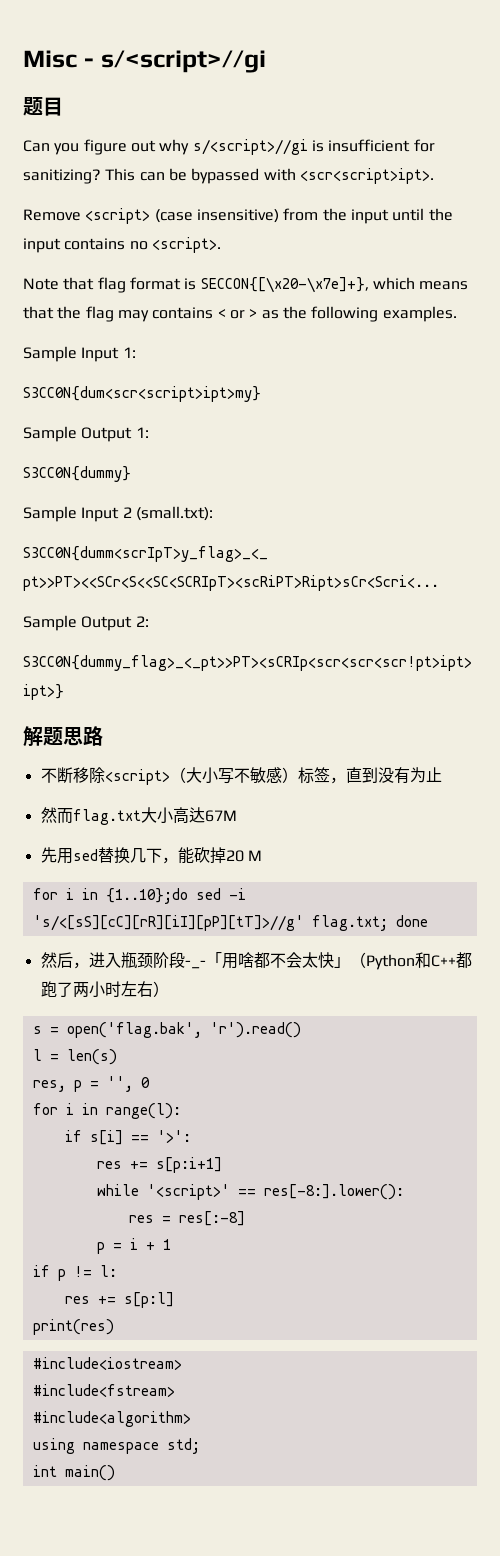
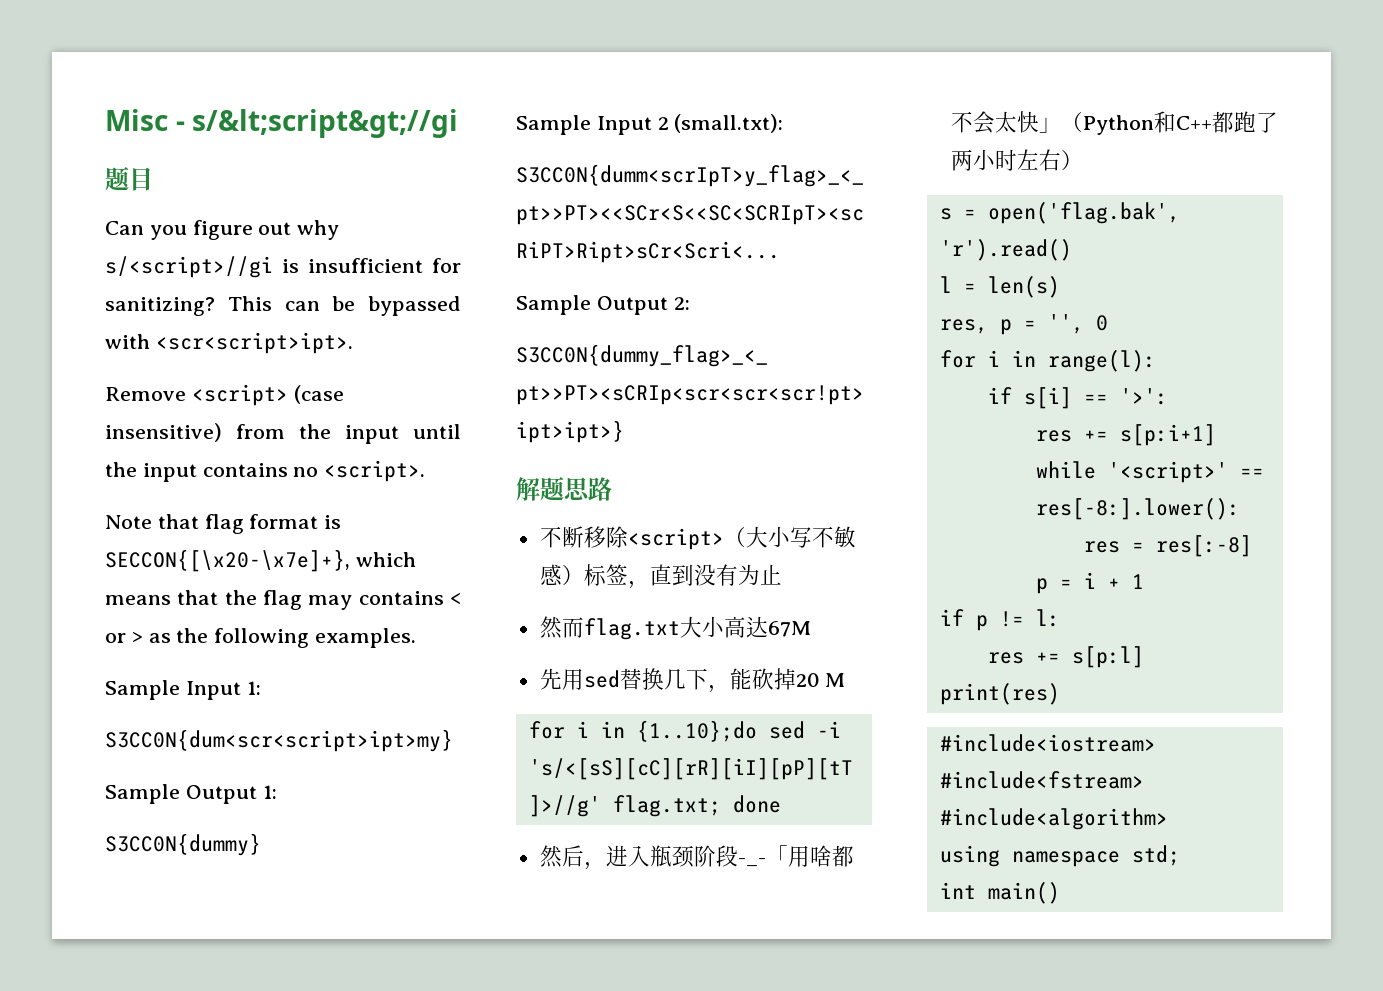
- Misc - s/<script>//gi
+ Misc - s/&lt;script&gt;//gi

